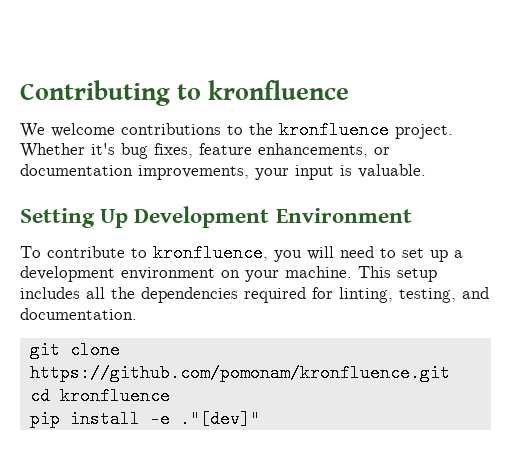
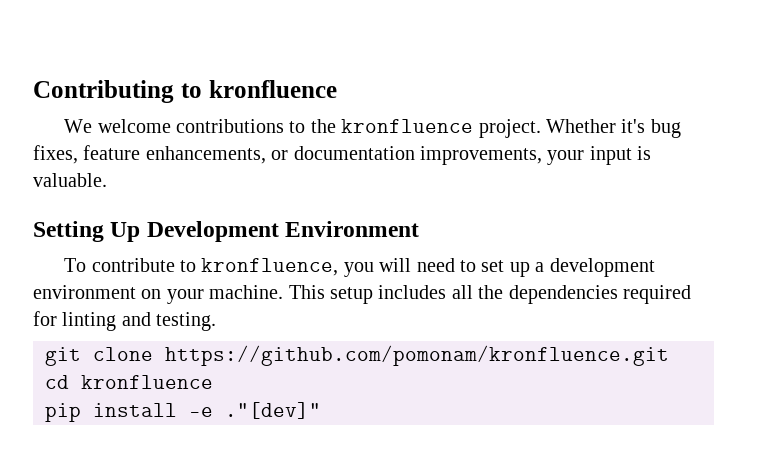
- This setup includes all the dependencies required for linting, testing, and documentation.
+ This setup includes all the dependencies required for linting and testing.

